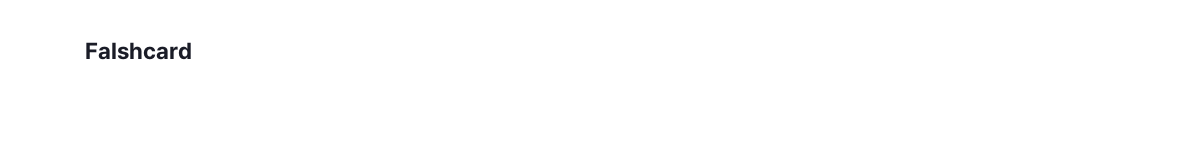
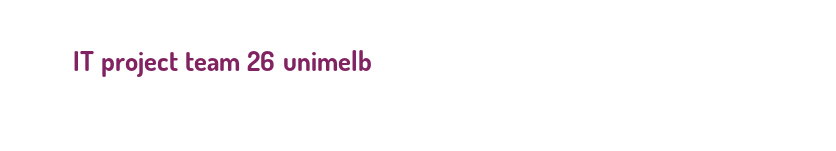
- Falshcard
+ IT project team 26 unimelb

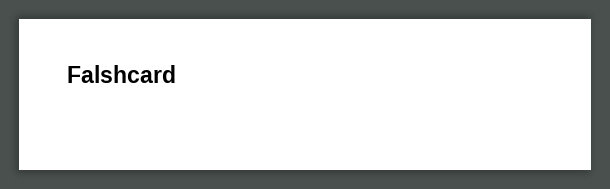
- IT project team 26 unimelb
+ Falshcard

